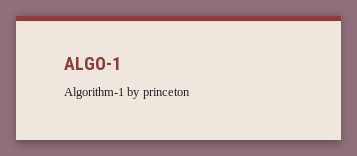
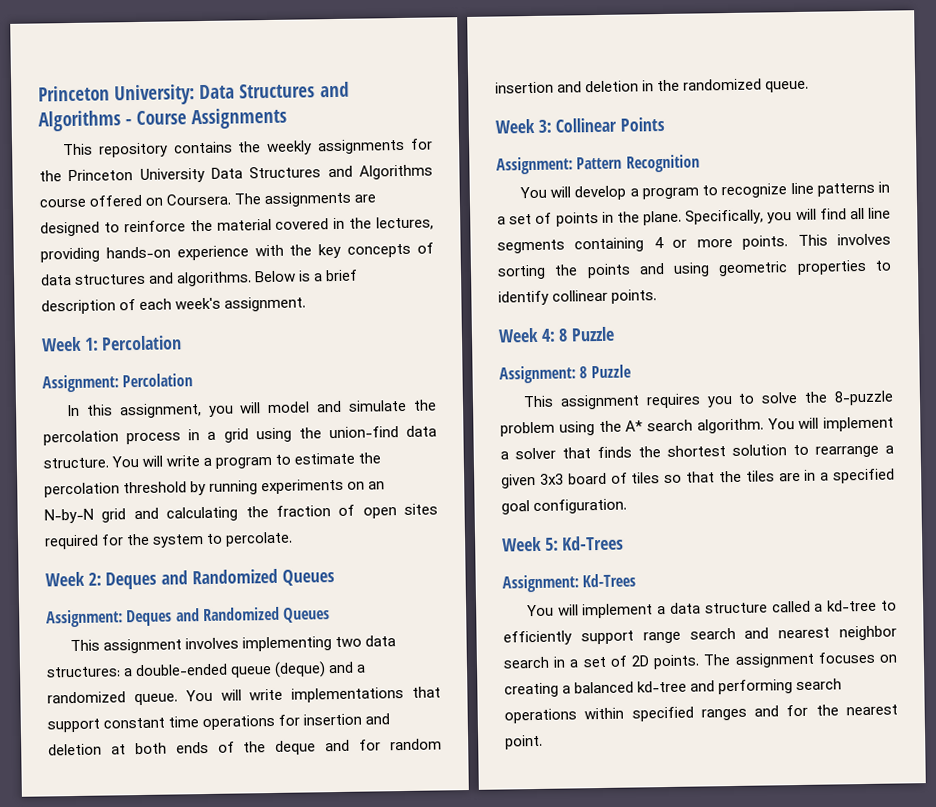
- ALGO-1
- Algorithm-1 by princeton
+ Princeton University: Data Structures and Algorithms - Course Assignments
+ This repository contains the weekly assignments for the Princeton University Data Structures and Algorithms course offered on Coursera. The assignments are designed to reinforce the material covered in the lectures, providing hands-on experience with the key concepts of data structures and algorithms. Below is a brief description of each week's assignment.
+ Week 1: Percolation
+ Assignment: Percolation
+ In this assignment, you will model and simulate the percolation process in a grid using the union-find data structure. You will write a program to estimate the percolation threshold by running experiments on an N-by-N grid and calculating the fraction of open sites required for the system to percolate.
+ Week 2: Deques and Randomized Queues
+ Assignment: Deques and Randomized Queues
+ This assignment involves implementing two data structures: a double-ended queue (deque) and a randomized queue. You will write implementations that support constant time operations for insertion and deletion at both ends of the deque and for random insertion and deletion in the randomized queue.
+ Week 3: Collinear Points
+ Assignment: Pattern Recognition
+ You will develop a program to recognize line patterns in a set of points in the plane. Specifically, you will find all line segments containing 4 or more points. This involves sorting the points and using geometric properties to identify collinear points.
+ Week 4: 8 Puzzle
+ Assignment: 8 Puzzle
+ This assignment requires you to solve the 8-puzzle problem using the A* search algorithm. You will implement a solver that finds the shortest solution to rearrange a given 3x3 board of tiles so that the tiles are in a specified goal configuration.
+ Week 5: Kd-Trees
+ Assignment: Kd-Trees
+ You will implement a data structure called a kd-tree to efficiently support range search and nearest neighbor search in a set of 2D points. The assignment focuses on creating a balanced kd-tree and performing search operations within specified ranges and for the nearest point.

